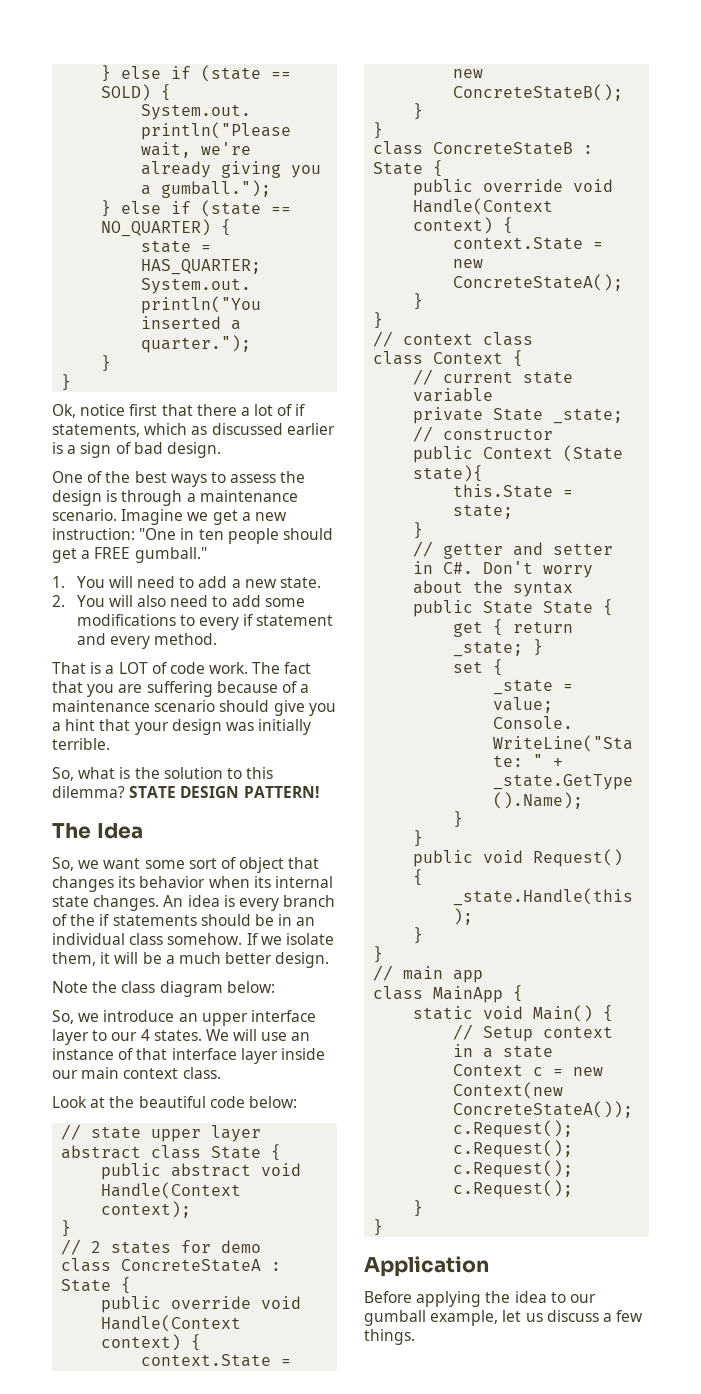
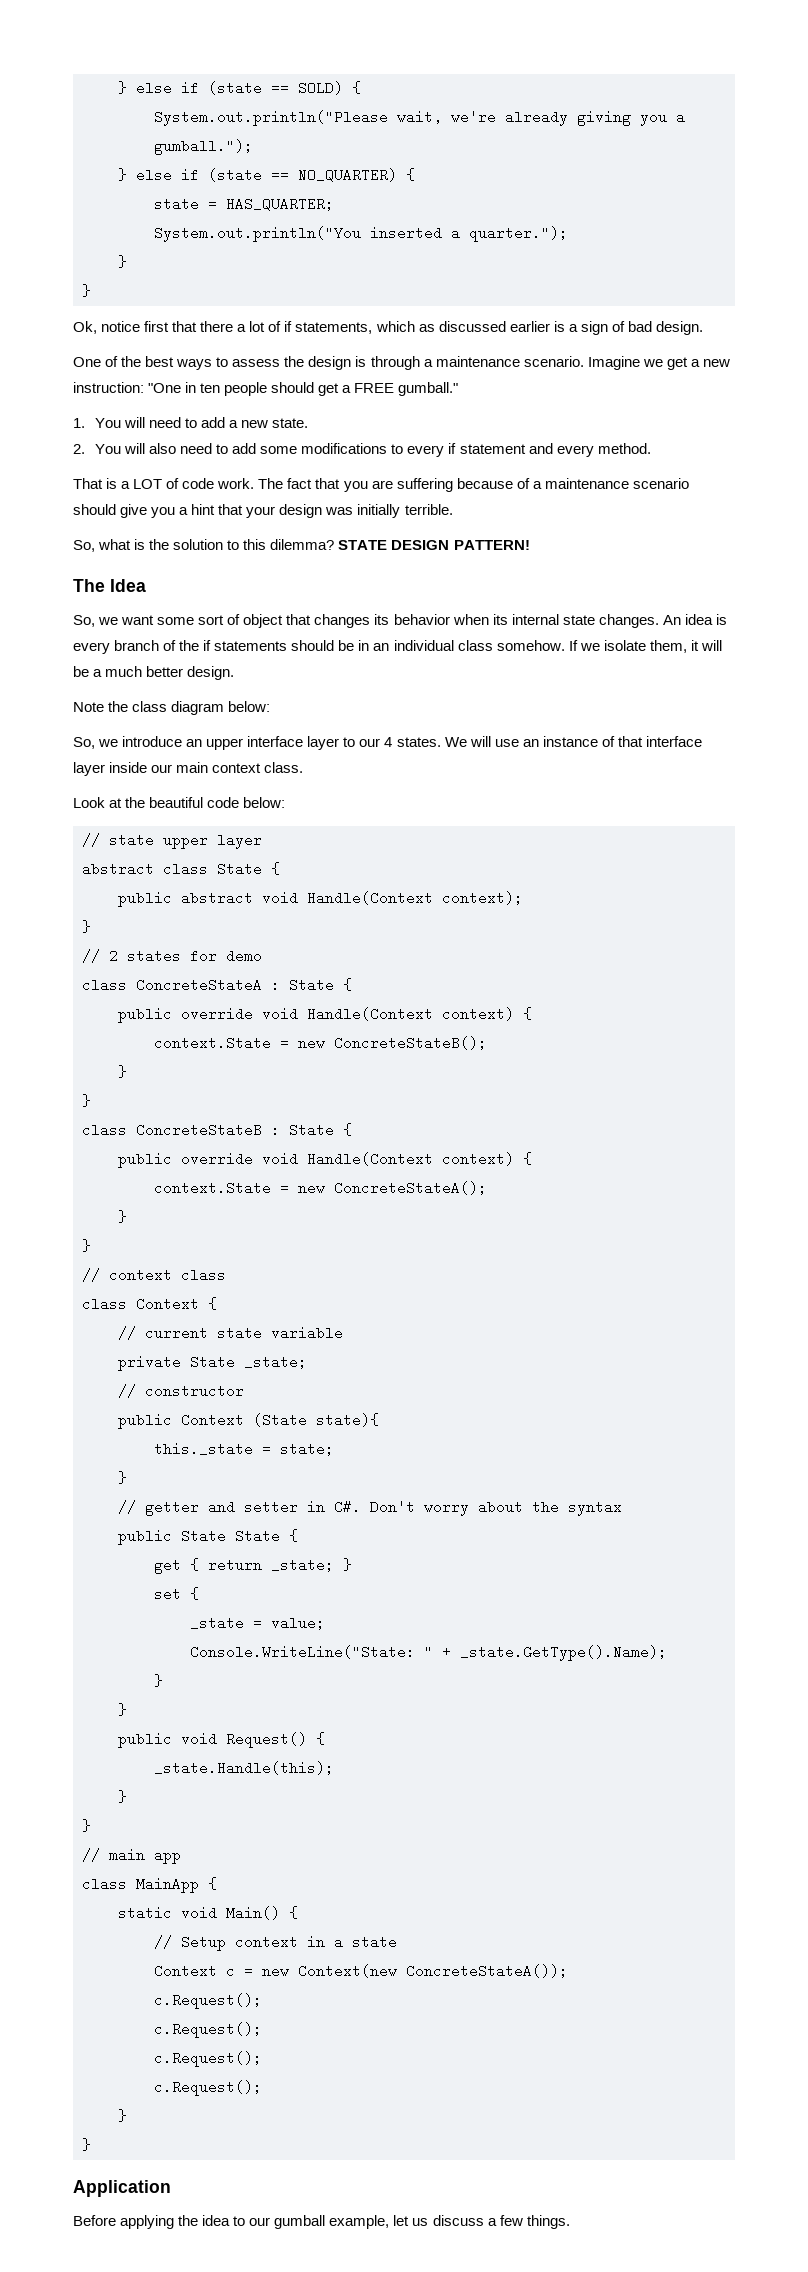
- this.State = state;
+ this._state = state;

